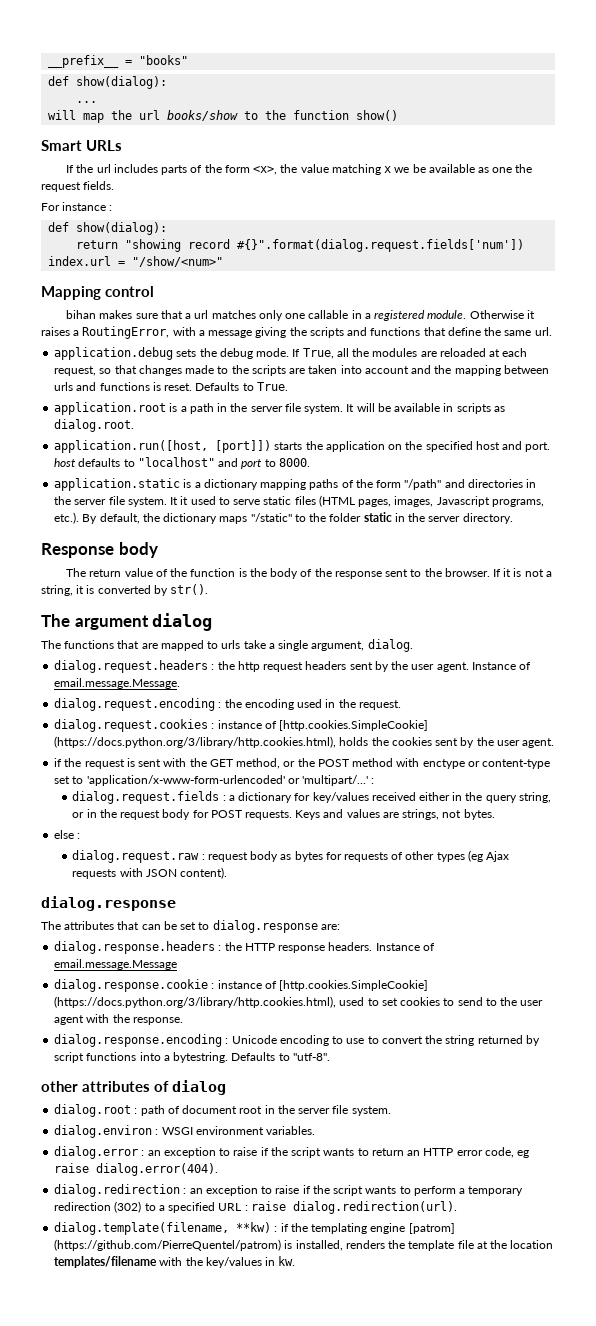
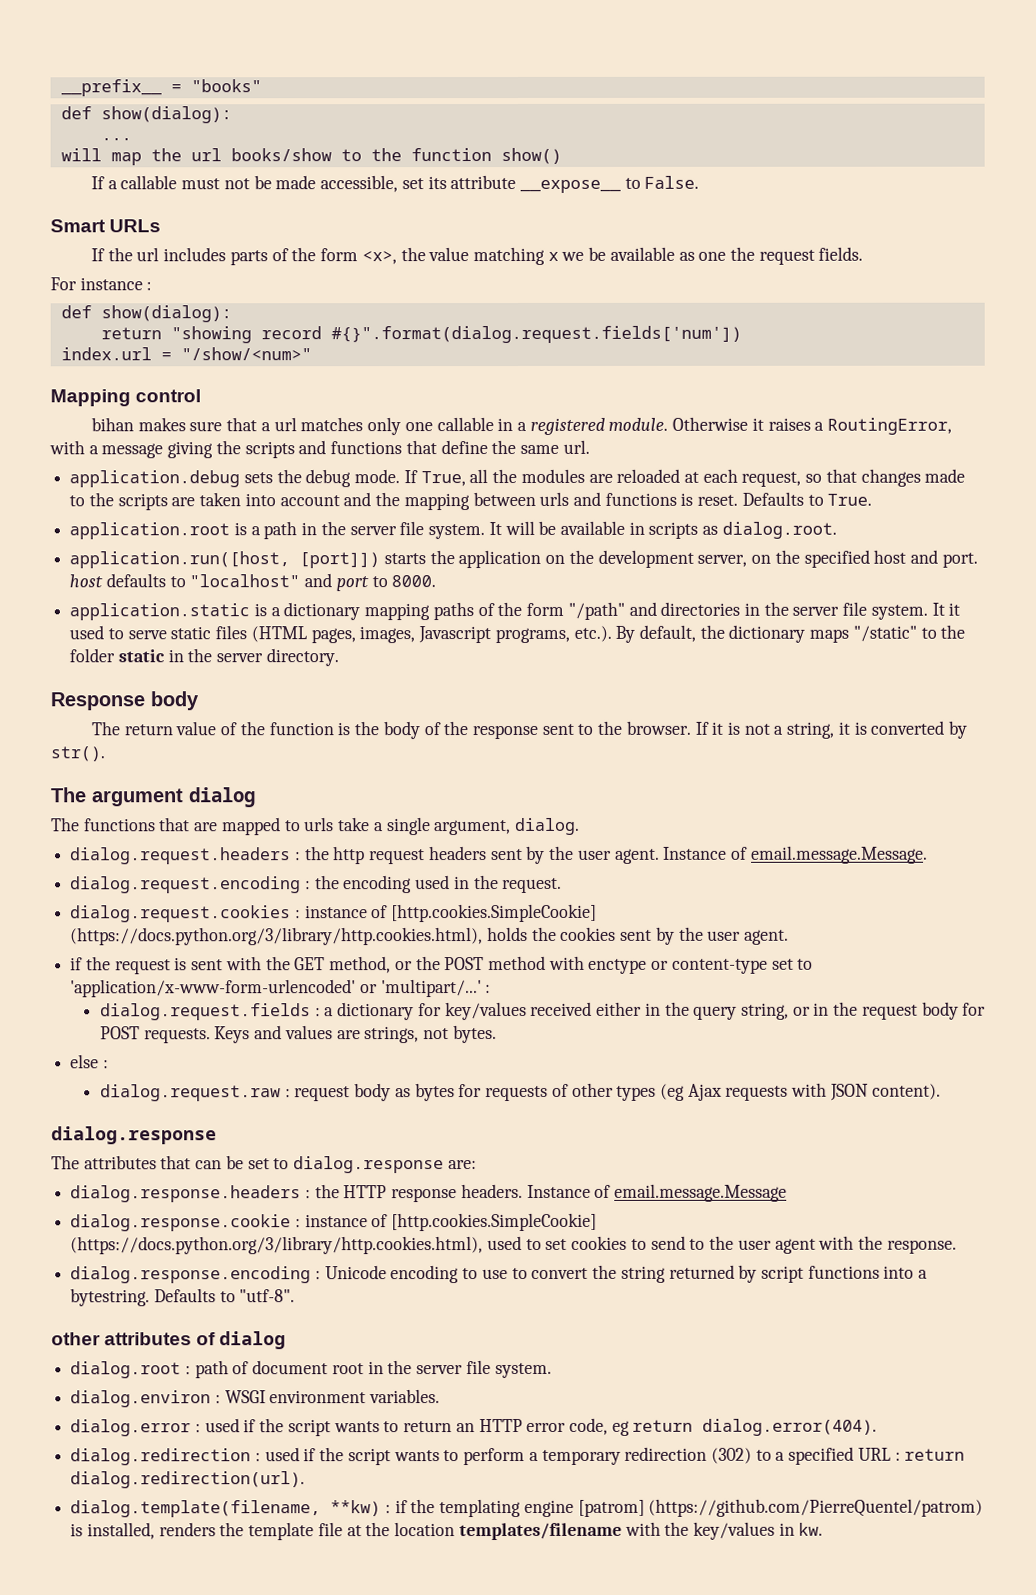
+ If a callable must not be made accessible, set its attribute __expose__ to False.
- application.run([host, [port]]) starts the application on the specified host and port. host defaults to "localhost" and port to 8000.
+ application.run([host, [port]]) starts the application on the development server, on the specified host and port. host defaults to "localhost" and port to 8000.
- dialog.error : an exception to raise if the script wants to return an HTTP error code, eg raise dialog.error(404).
+ dialog.error : used if the script wants to return an HTTP error code, eg return dialog.error(404).
- dialog.redirection : an exception to raise if the script wants to perform a temporary redirection (302) to a specified URL : raise dialog.redirection(url).
+ dialog.redirection : used if the script wants to perform a temporary redirection (302) to a specified URL : return dialog.redirection(url).

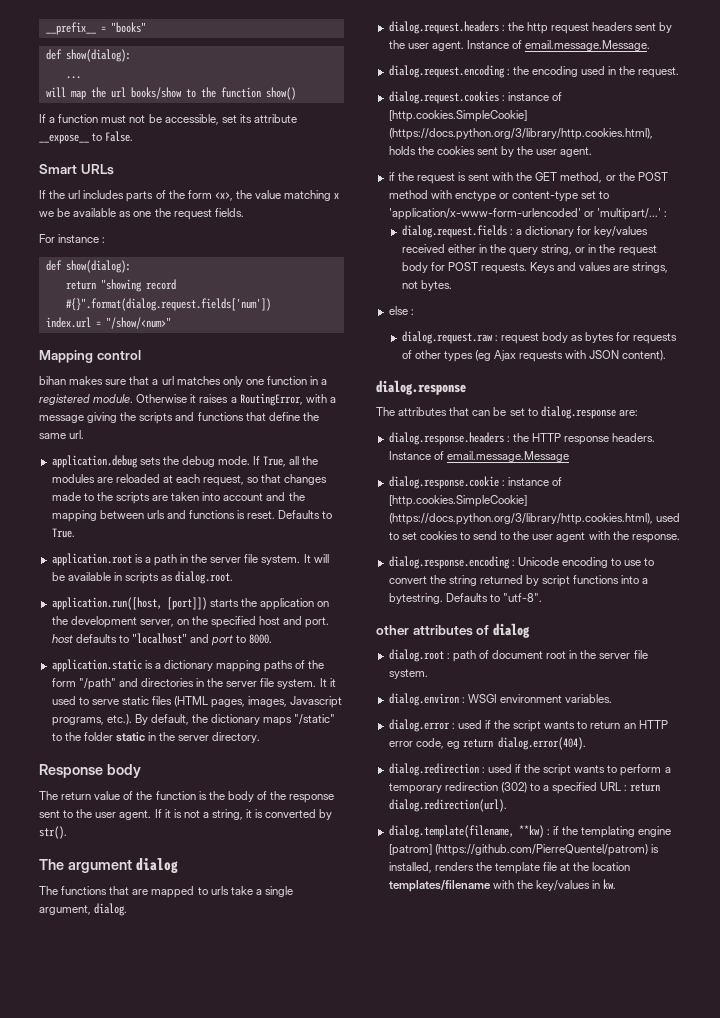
- If a callable must not be made accessible, set its attribute __expose__ to False.
+ If a function must not be accessible, set its attribute __expose__ to False.
- bihan makes sure that a url matches only one callable in a registered module.
+ bihan makes sure that a url matches only one function in a registered module.
- The return value of the function is the body of the response sent to the browser.
+ The return value of the function is the body of the response sent to the user agent.

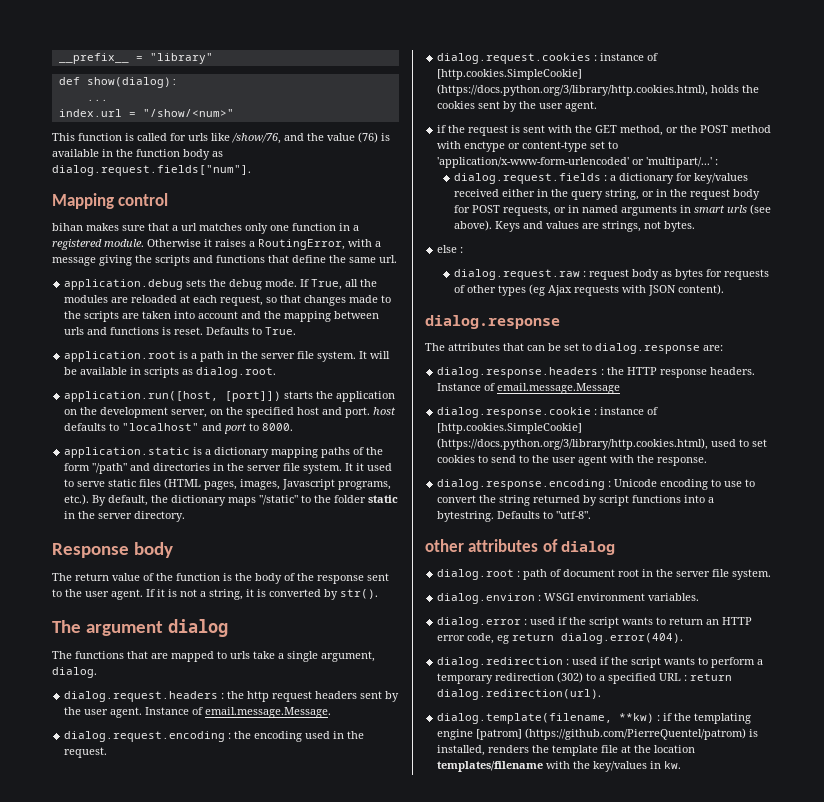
- __prefix__ = "books"
+ __prefix__ = "library"
- will map the url books/show to the function show()
- If a function must not be accessible, set its attribute __expose__ to False.
- Smart URLs
- If the url includes parts of the form <x>, the value matching x we be available as one the request fields.
- For instance :
- def show(dialog):
- return "showing record #{}".format(dialog.request.fields['num'])
  index.url = "/show/<num>"
+ This function is called for urls like /show/76, and the value (76) is available in the function body as dialog.request.fields["num"].
- dialog.request.fields : a dictionary for key/values received either in the query string, or in the request body for POST requests.
+ dialog.request.fields : a dictionary for key/values received either in the query string, or in the request body for POST requests, or in named arguments in smart urls (see above).

